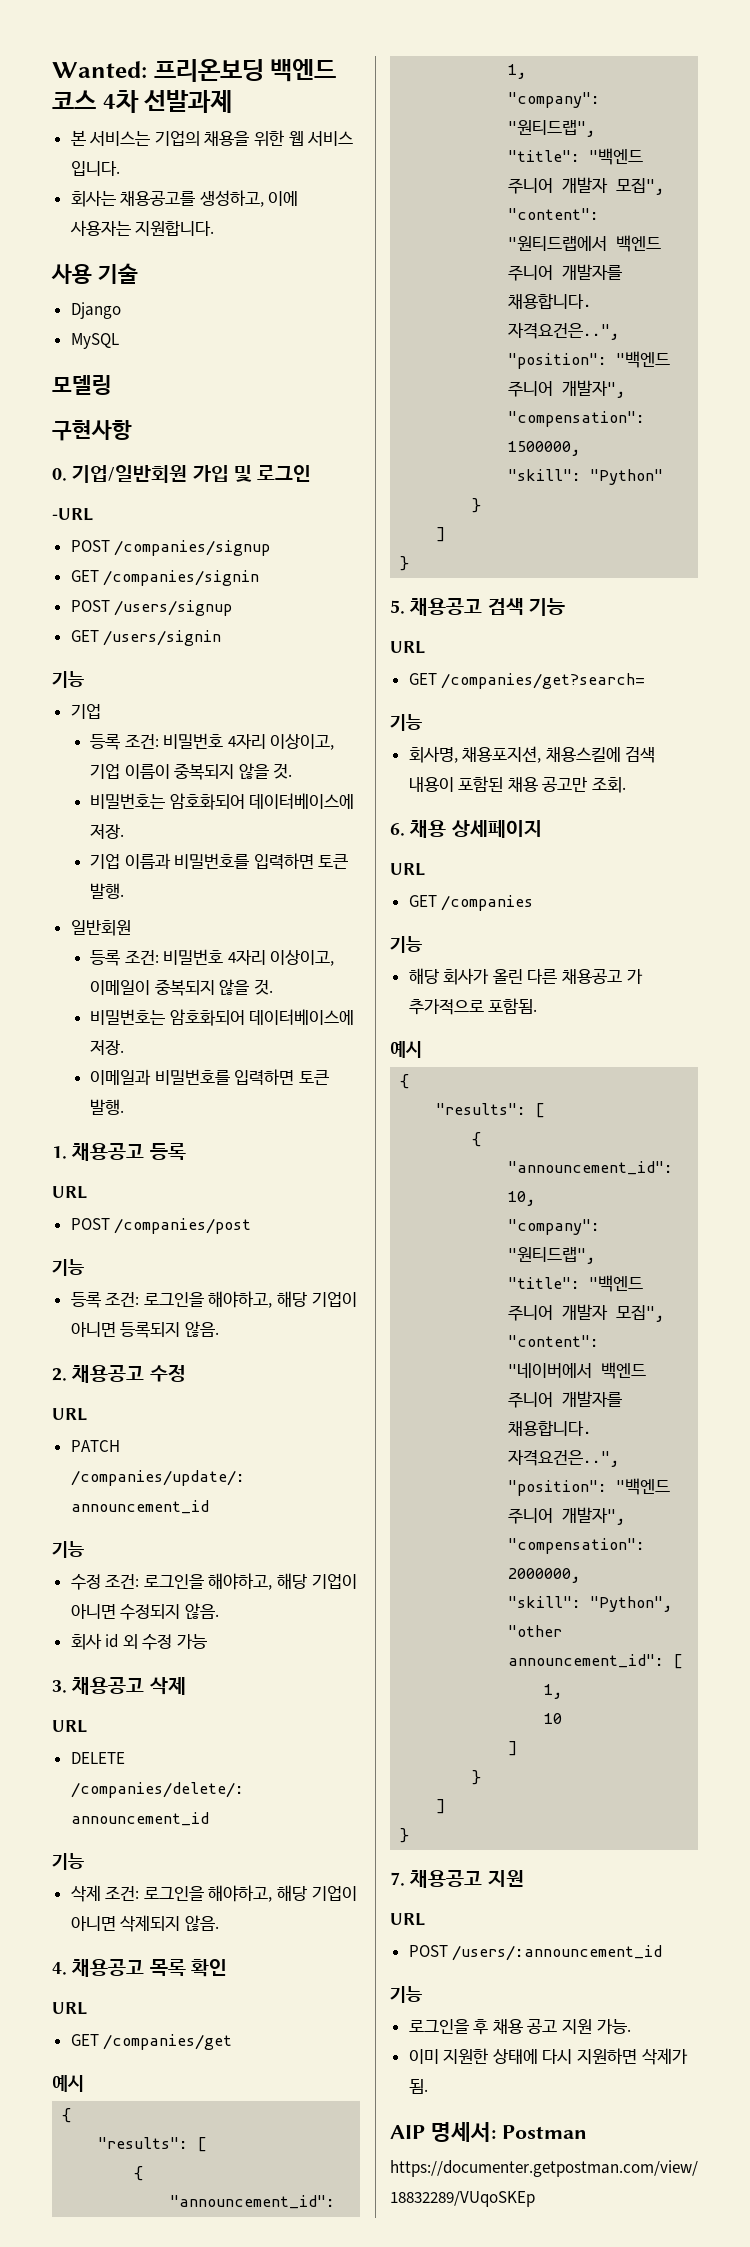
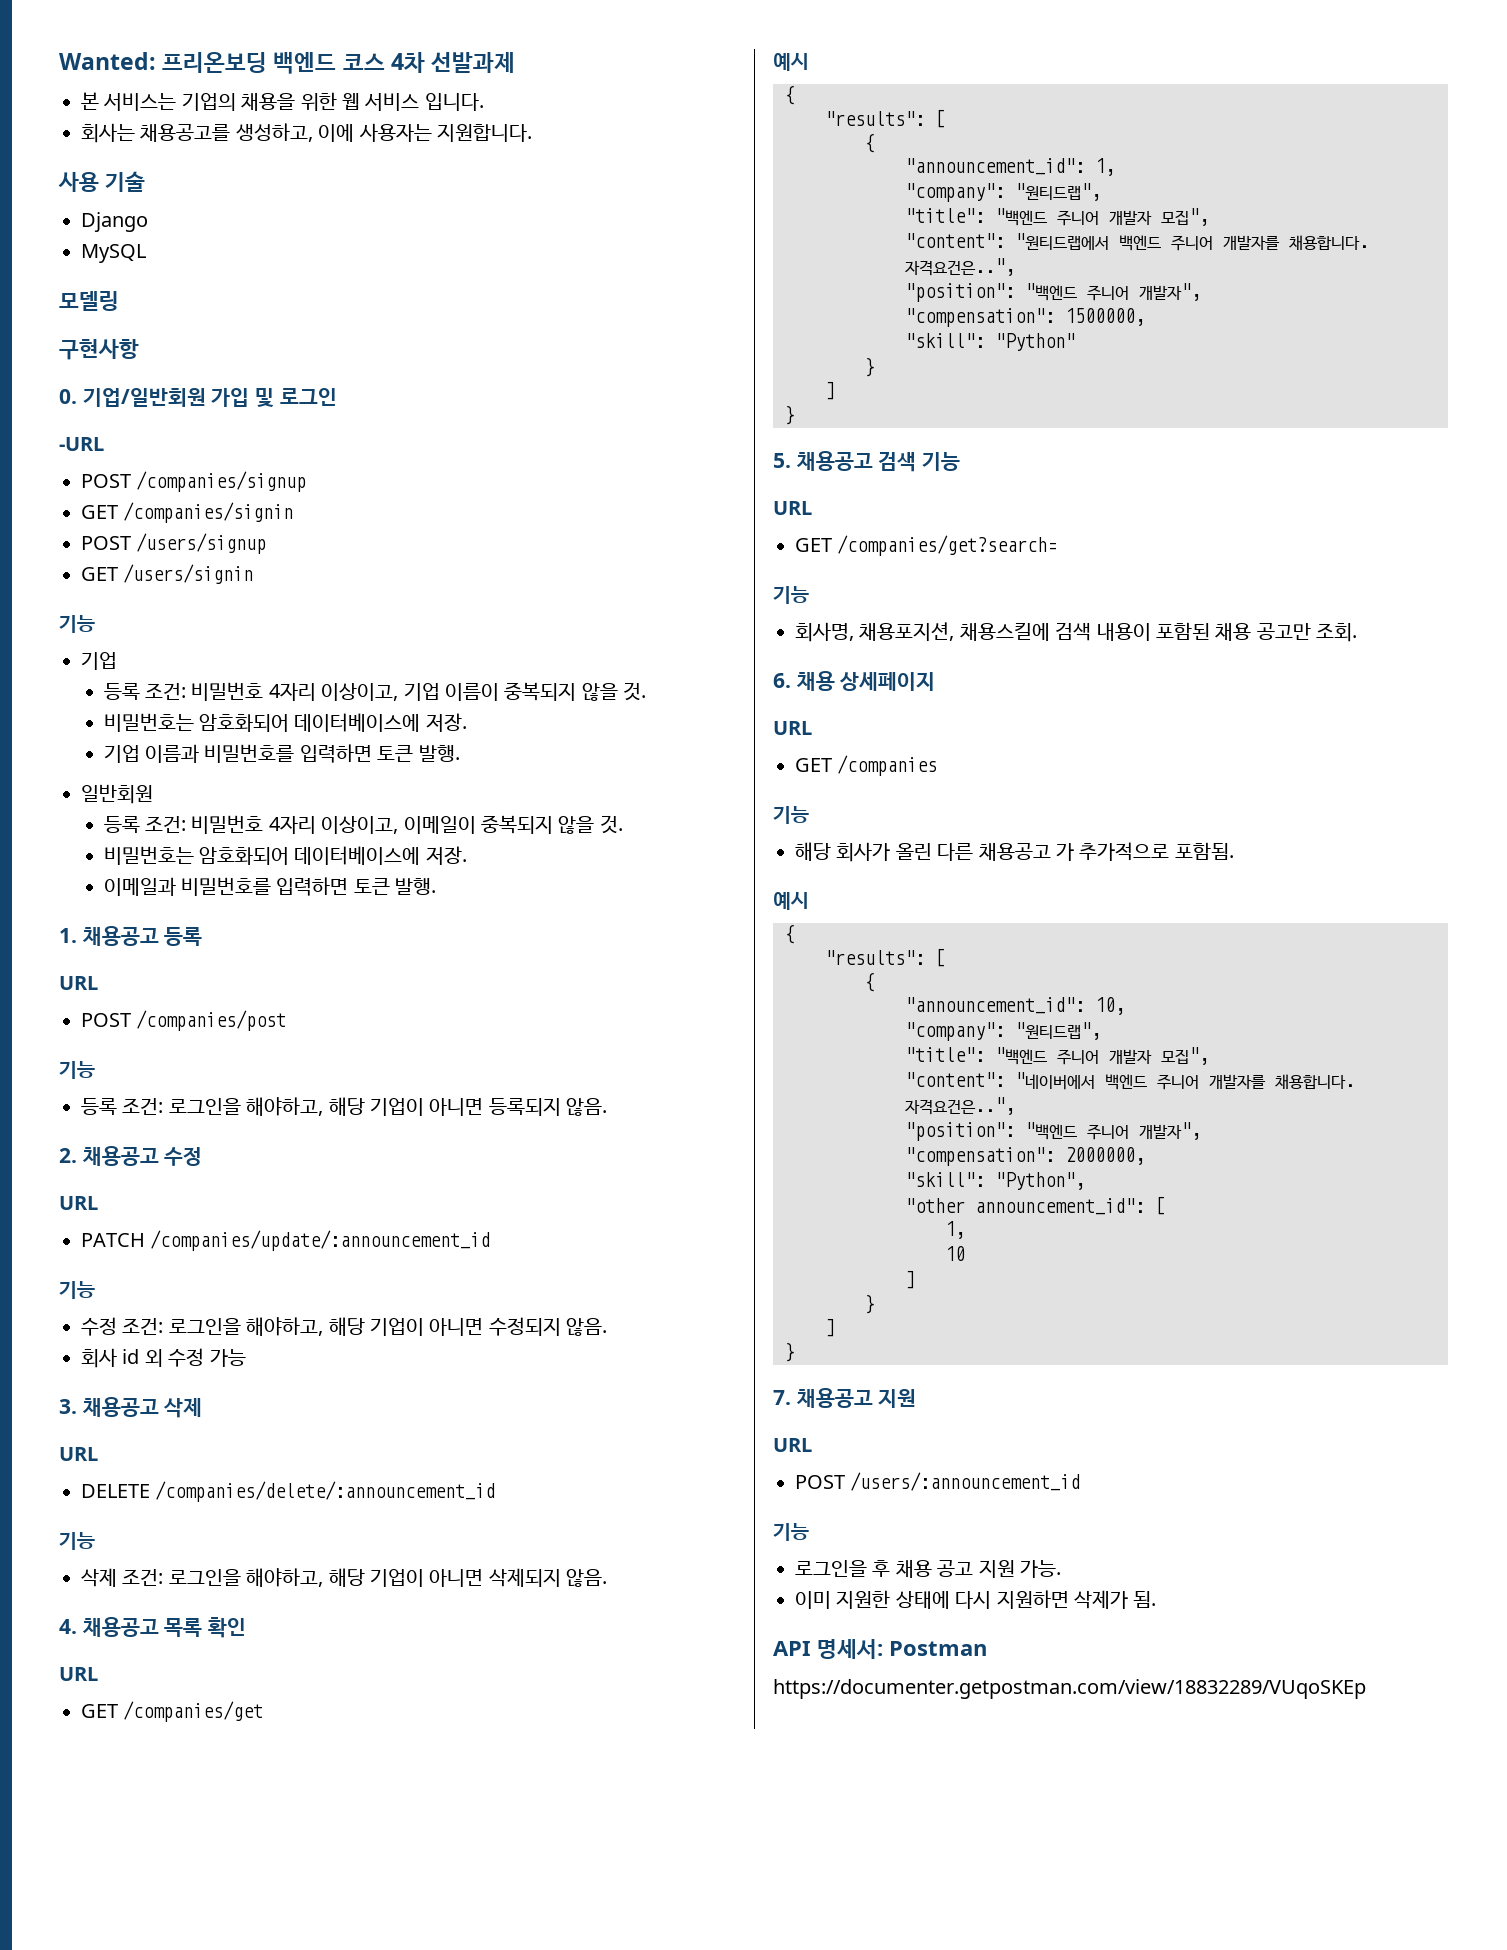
- AIP 명세서: Postman
+ API 명세서: Postman

